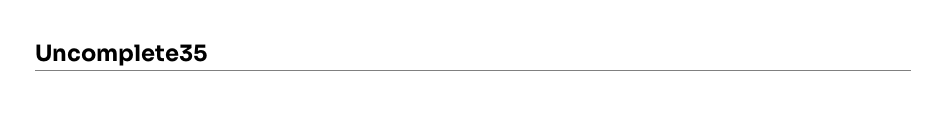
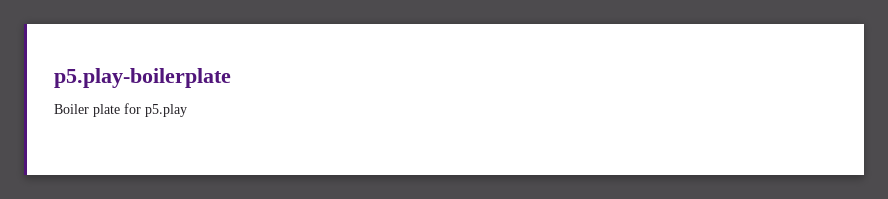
- Uncomplete35
+ p5.play-boilerplate
+ Boiler plate for p5.play

